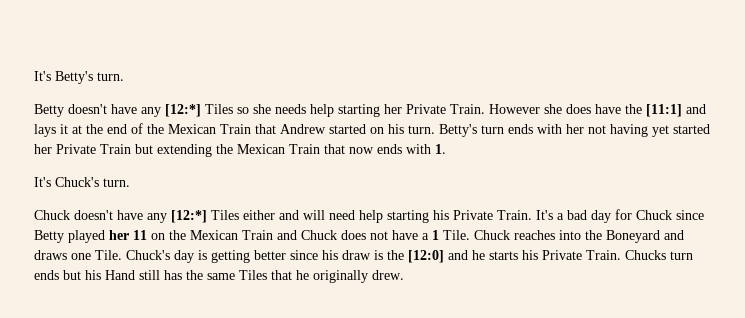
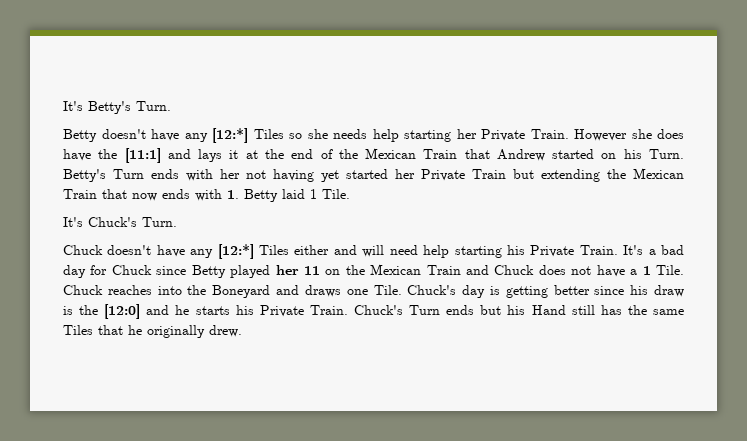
- It's Betty's turn.
+ It's Betty's Turn.
- However she does have the [11:1] and lays it at the end of the Mexican Train that Andrew started on his turn. Betty's turn ends with her not having yet started her Private Train but extending the Mexican Train that now ends with 1.
+ However she does have the [11:1] and lays it at the end of the Mexican Train that Andrew started on his Turn. Betty's Turn ends with her not having yet started her Private Train but extending the Mexican Train that now ends with 1. Betty laid 1 Tile.
- It's Chuck's turn.
+ It's Chuck's Turn.
- Chucks turn ends but his Hand still has the same Tiles that he originally drew.
+ Chuck's Turn ends but his Hand still has the same Tiles that he originally drew.

